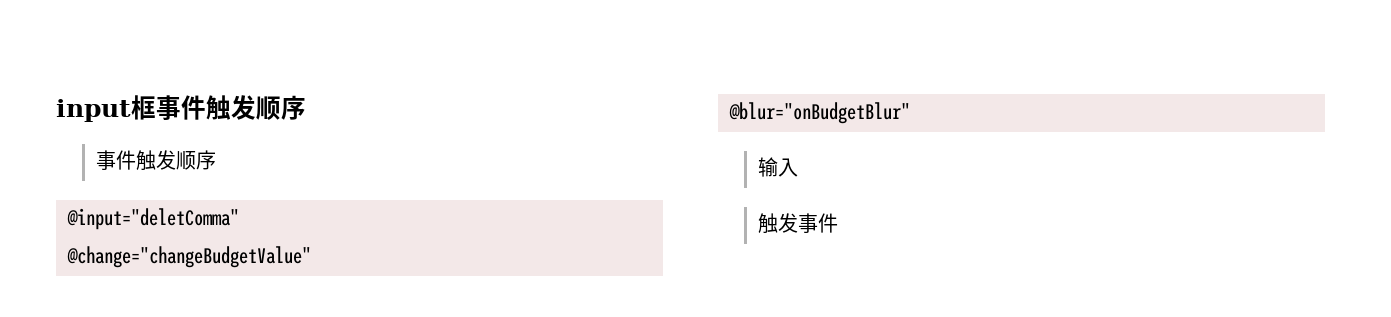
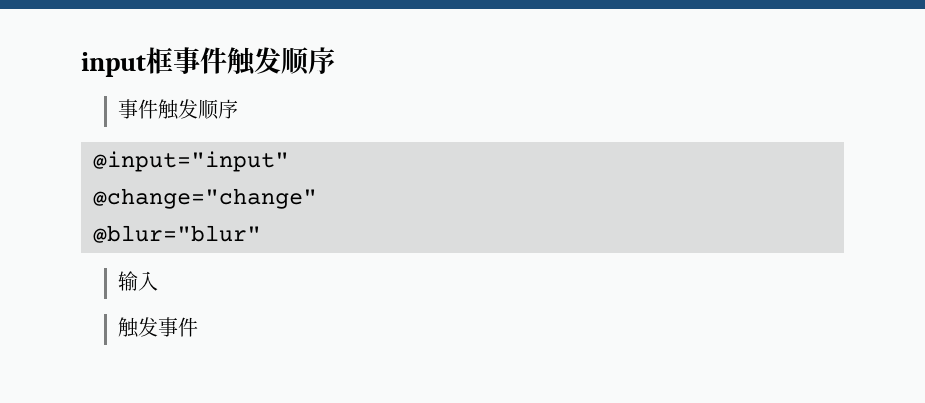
- @input="deletComma"
- @change="changeBudgetValue"
- @blur="onBudgetBlur"
+ @input="input"
+ @change="change"
+ @blur="blur"

